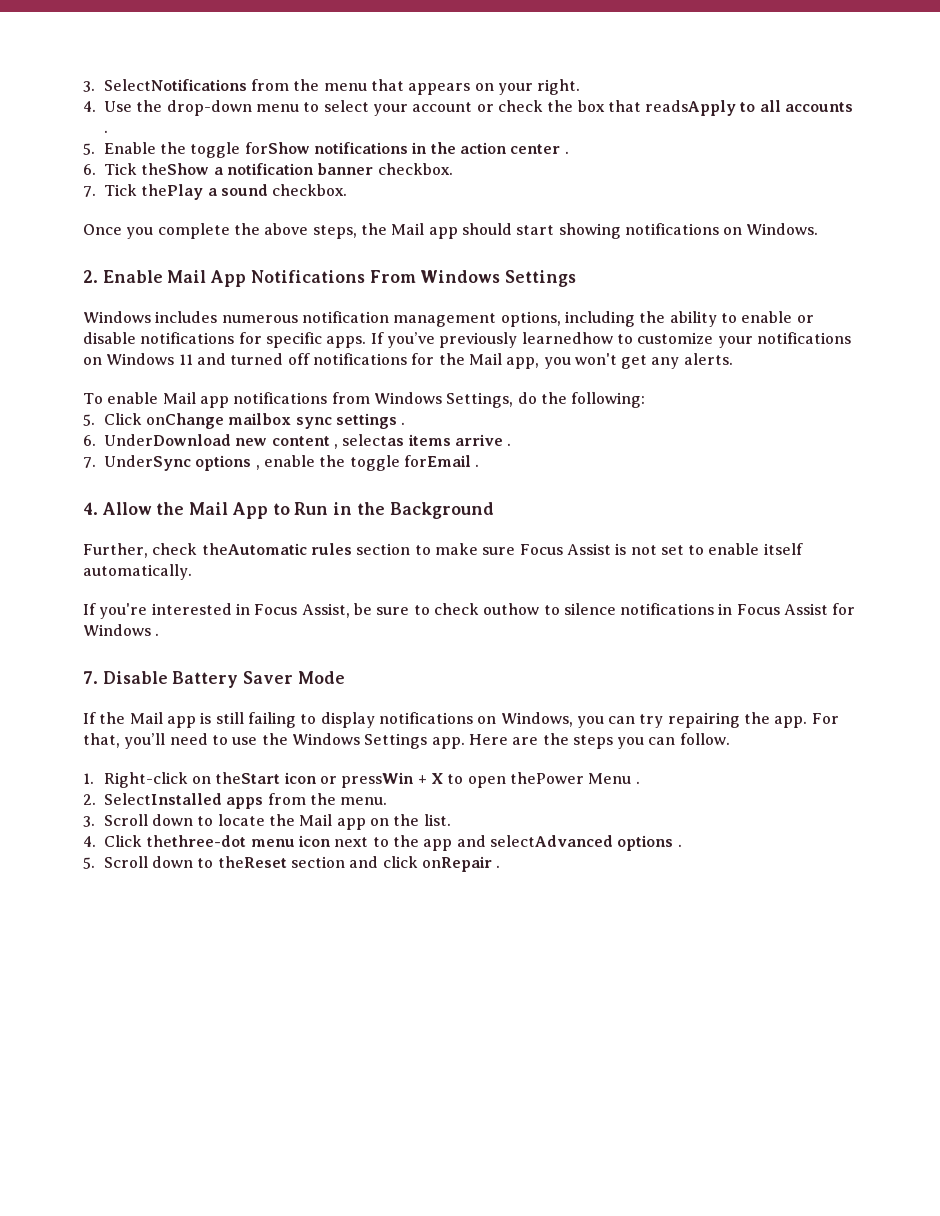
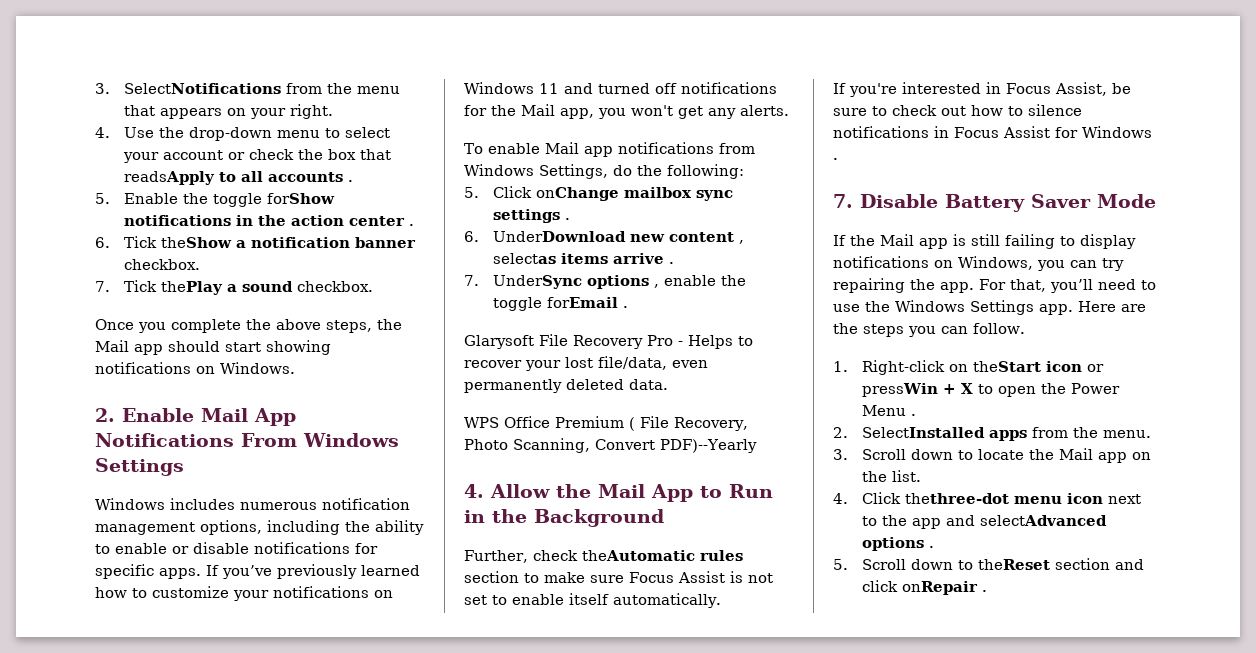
- If you’ve previously learnedhow to customize your notifications on Windows 11 and turned off notifications for the Mail app, you won't get any alerts.
+ If you’ve previously learned how to customize your notifications on Windows 11 and turned off notifications for the Mail app, you won't get any alerts.
+ Glarysoft File Recovery Pro - Helps to recover your lost file/data, even permanently deleted data.
+ WPS Office Premium ( File Recovery, Photo Scanning, Convert PDF)--Yearly
- If you're interested in Focus Assist, be sure to check outhow to silence notifications in Focus Assist for Windows .
+ If you're interested in Focus Assist, be sure to check out how to silence notifications in Focus Assist for Windows .
- 1. Right-click on theStart icon or pressWin + X to open thePower Menu .
+ 1. Right-click on theStart icon or pressWin + X to open the Power Menu .

